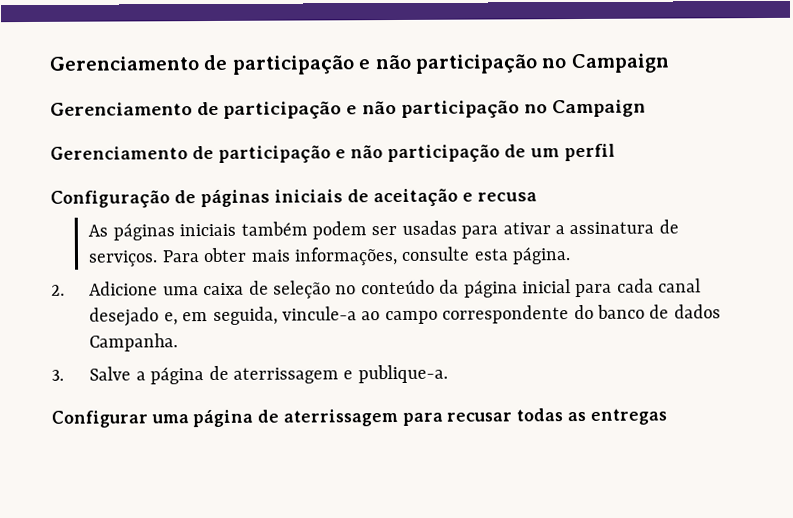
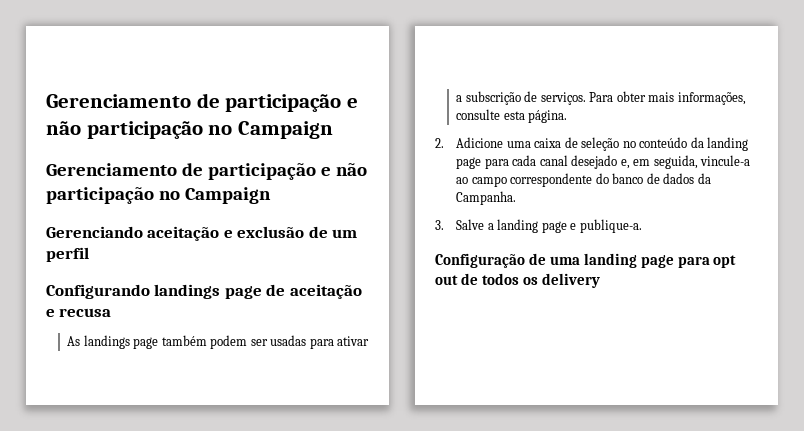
- Gerenciamento de participação e não participação de um perfil
+ Gerenciando aceitação e exclusão de um perfil
- Configuração de páginas iniciais de aceitação e recusa
+ Configurando landings page de aceitação e recusa
- As páginas iniciais também podem ser usadas para ativar a assinatura de serviços.
+ As landings page também podem ser usadas para ativar a subscrição de serviços.
- 2. Adicione uma caixa de seleção no conteúdo da página inicial para cada canal desejado e, em seguida, vincule-a ao campo correspondente do banco de dados Campanha.
+ 2. Adicione uma caixa de seleção no conteúdo da landing page para cada canal desejado e, em seguida, vincule-a ao campo correspondente do banco de dados da Campanha.
- 3. Salve a página de aterrissagem e publique-a.
+ 3. Salve a landing page e publique-a.
- Configurar uma página de aterrissagem para recusar todas as entregas
+ Configuração de uma landing page para opt out de todos os delivery

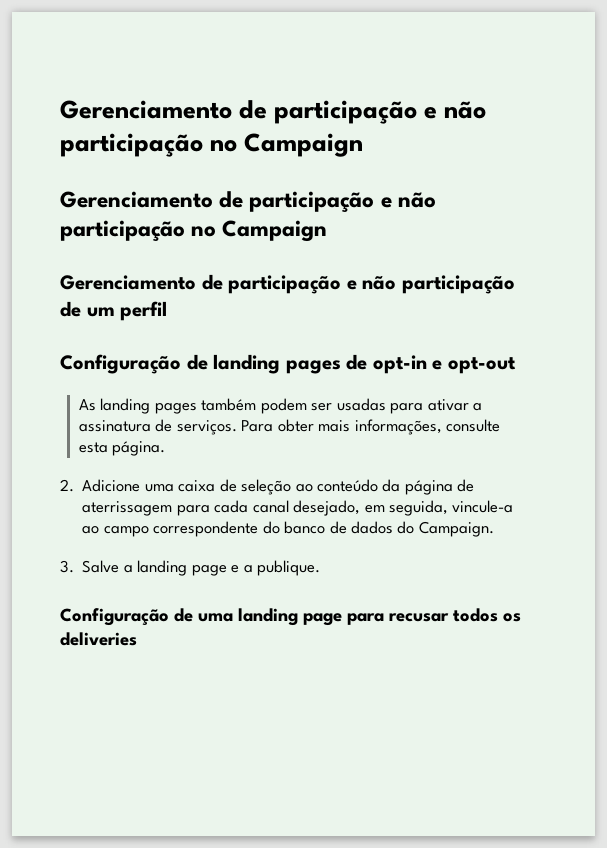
- Gerenciando aceitação e exclusão de um perfil
- Configurando landings page de aceitação e recusa
+ Gerenciamento de participação e não participação de um perfil
+ Configuração de landing pages de opt-in e opt-out
- As landings page também podem ser usadas para ativar a subscrição de serviços.
+ As landing pages também podem ser usadas para ativar a assinatura de serviços.
- 2. Adicione uma caixa de seleção no conteúdo da landing page para cada canal desejado e, em seguida, vincule-a ao campo correspondente do banco de dados da Campanha.
+ 2. Adicione uma caixa de seleção ao conteúdo da página de aterrissagem para cada canal desejado, em seguida, vincule-a ao campo correspondente do banco de dados do Campaign.
- 3. Salve a landing page e publique-a.
+ 3. Salve a landing page e a publique.
- Configuração de uma landing page para opt out de todos os delivery
+ Configuração de uma landing page para recusar todos os deliveries

